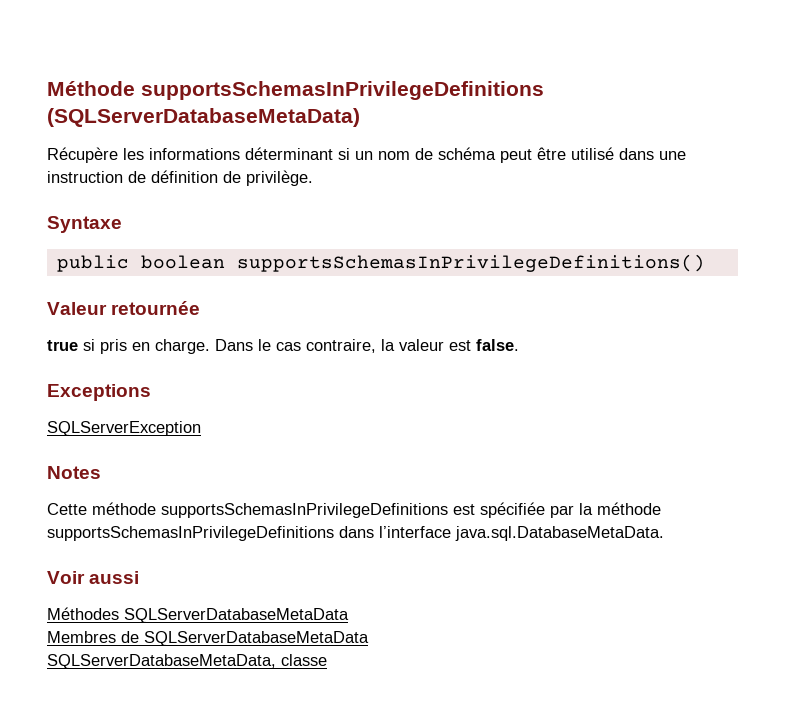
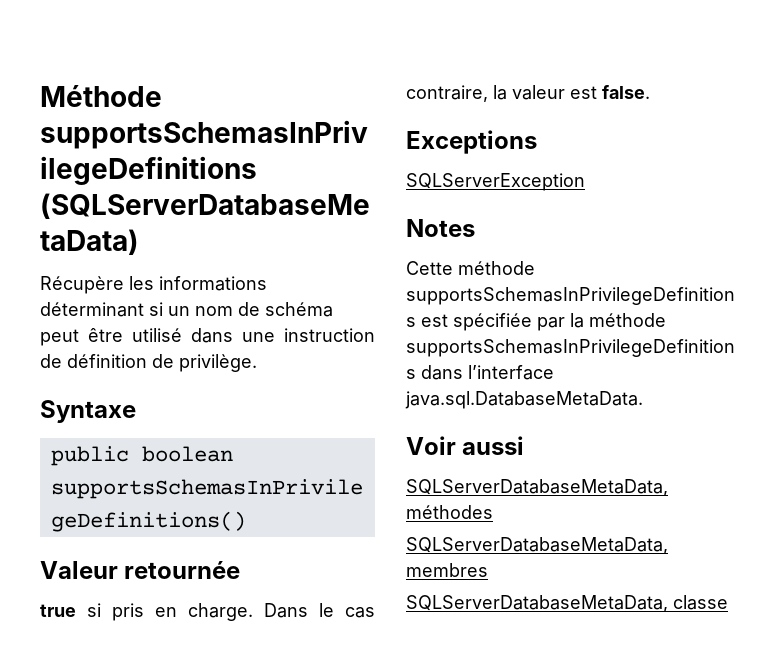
- Méthodes SQLServerDatabaseMetaData
- Membres de SQLServerDatabaseMetaData
+ SQLServerDatabaseMetaData, méthodes
+ SQLServerDatabaseMetaData, membres

